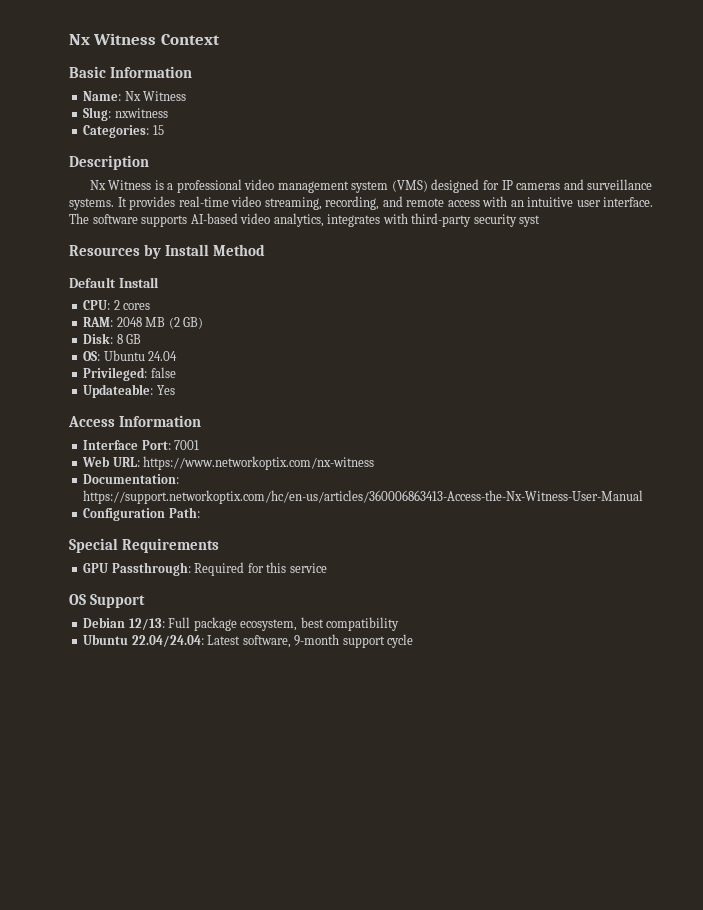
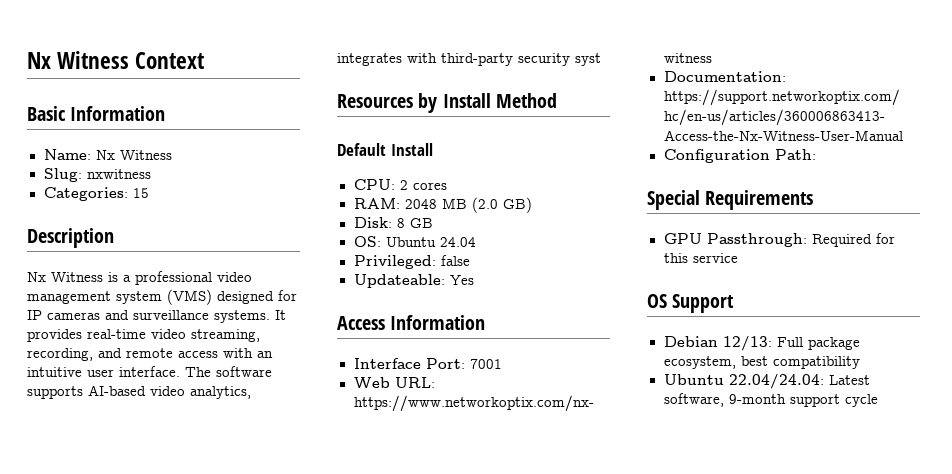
- RAM: 2048 MB (2 GB)
+ RAM: 2048 MB (2.0 GB)

